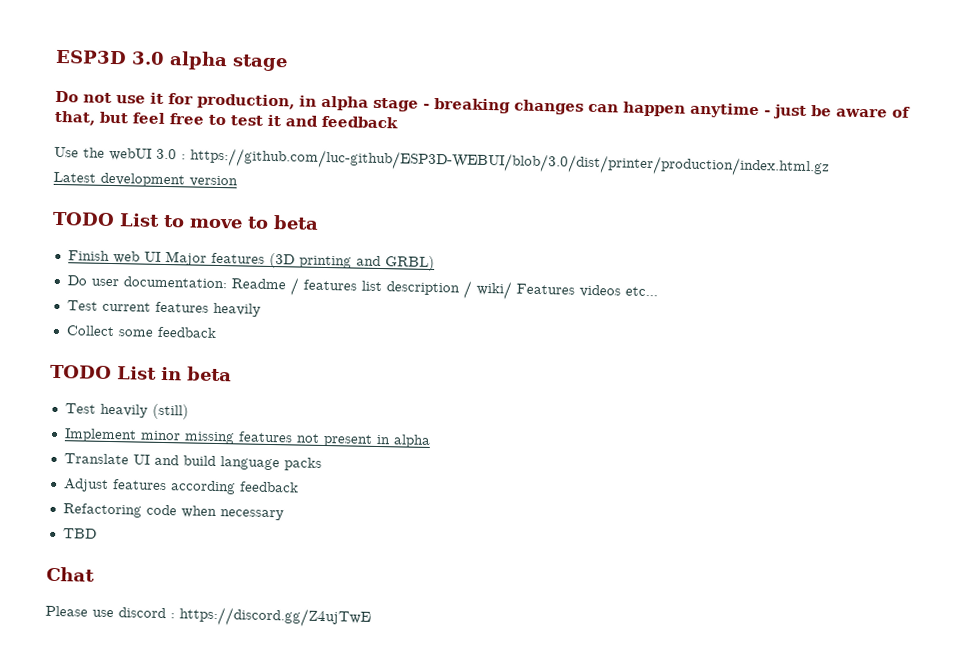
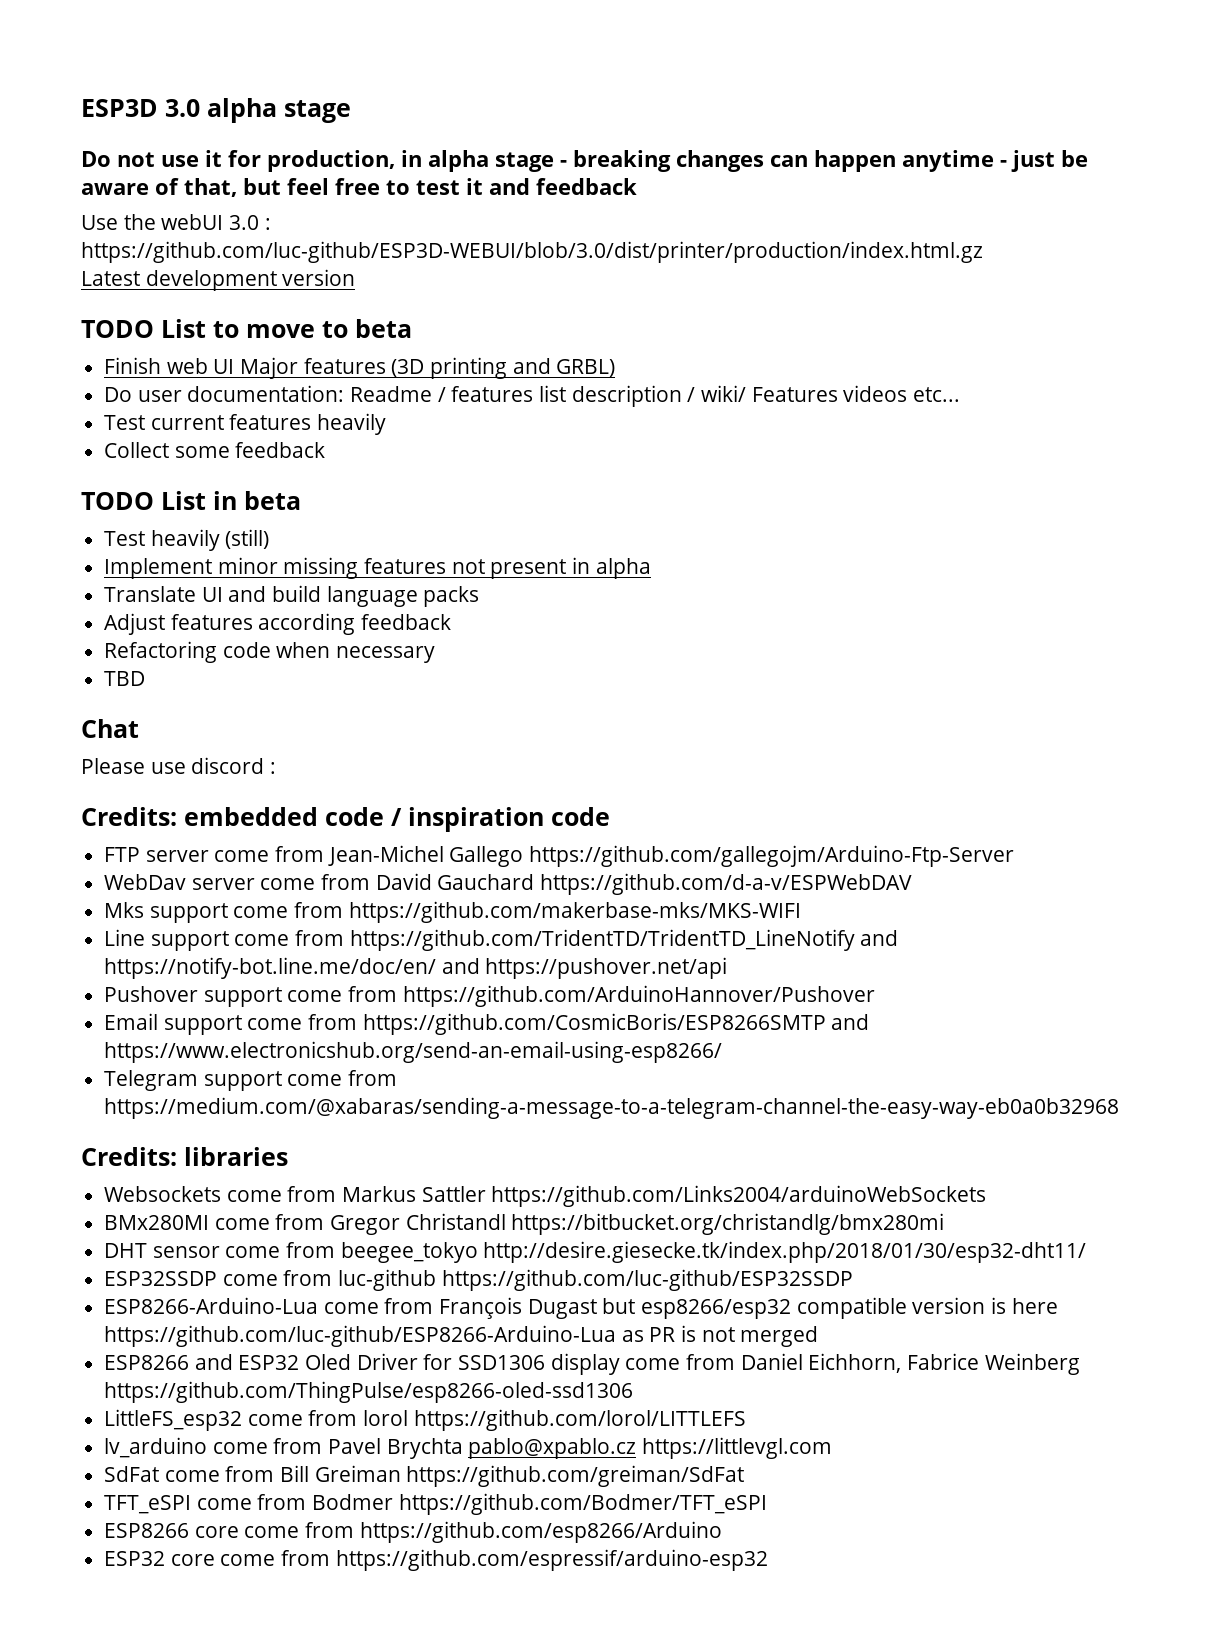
- Please use discord : https://discord.gg/Z4ujTwE
+ Please use discord :
+ Credits: embedded code / inspiration code
+ FTP server come from Jean-Michel Gallego https://github.com/gallegojm/Arduino-Ftp-Server
+ WebDav server come from David Gauchard https://github.com/d-a-v/ESPWebDAV
+ Mks support come from https://github.com/makerbase-mks/MKS-WIFI
+ Line support come from https://github.com/TridentTD/TridentTD_LineNotify and https://notify-bot.line.me/doc/en/ and https://pushover.net/api
+ Pushover support come from https://github.com/ArduinoHannover/Pushover
+ Email support come from https://github.com/CosmicBoris/ESP8266SMTP and https://www.electronicshub.org/send-an-email-using-esp8266/
+ Telegram support come from https://medium.com/@xabaras/sending-a-message-to-a-telegram-channel-the-easy-way-eb0a0b32968
+ Credits: libraries
+ Websockets come from Markus Sattler https://github.com/Links2004/arduinoWebSockets
+ BMx280MI come from Gregor Christandl https://bitbucket.org/christandlg/bmx280mi
+ DHT sensor come from beegee_tokyo http://desire.giesecke.tk/index.php/2018/01/30/esp32-dht11/
+ ESP32SSDP come from luc-github https://github.com/luc-github/ESP32SSDP
+ ESP8266-Arduino-Lua come from François Dugast but esp8266/esp32 compatible version is here https://github.com/luc-github/ESP8266-Arduino-Lua as PR is not merged
+ ESP8266 and ESP32 Oled Driver for SSD1306 display come from Daniel Eichhorn, Fabrice Weinberg https://github.com/ThingPulse/esp8266-oled-ssd1306
+ LittleFS_esp32 come from lorol https://github.com/lorol/LITTLEFS
+ lv_arduino come from Pavel Brychta pablo@xpablo.cz https://littlevgl.com
+ SdFat come from Bill Greiman https://github.com/greiman/SdFat
+ TFT_eSPI come from Bodmer https://github.com/Bodmer/TFT_eSPI
+ ESP8266 core come from https://github.com/esp8266/Arduino
+ ESP32 core come from https://github.com/espressif/arduino-esp32

